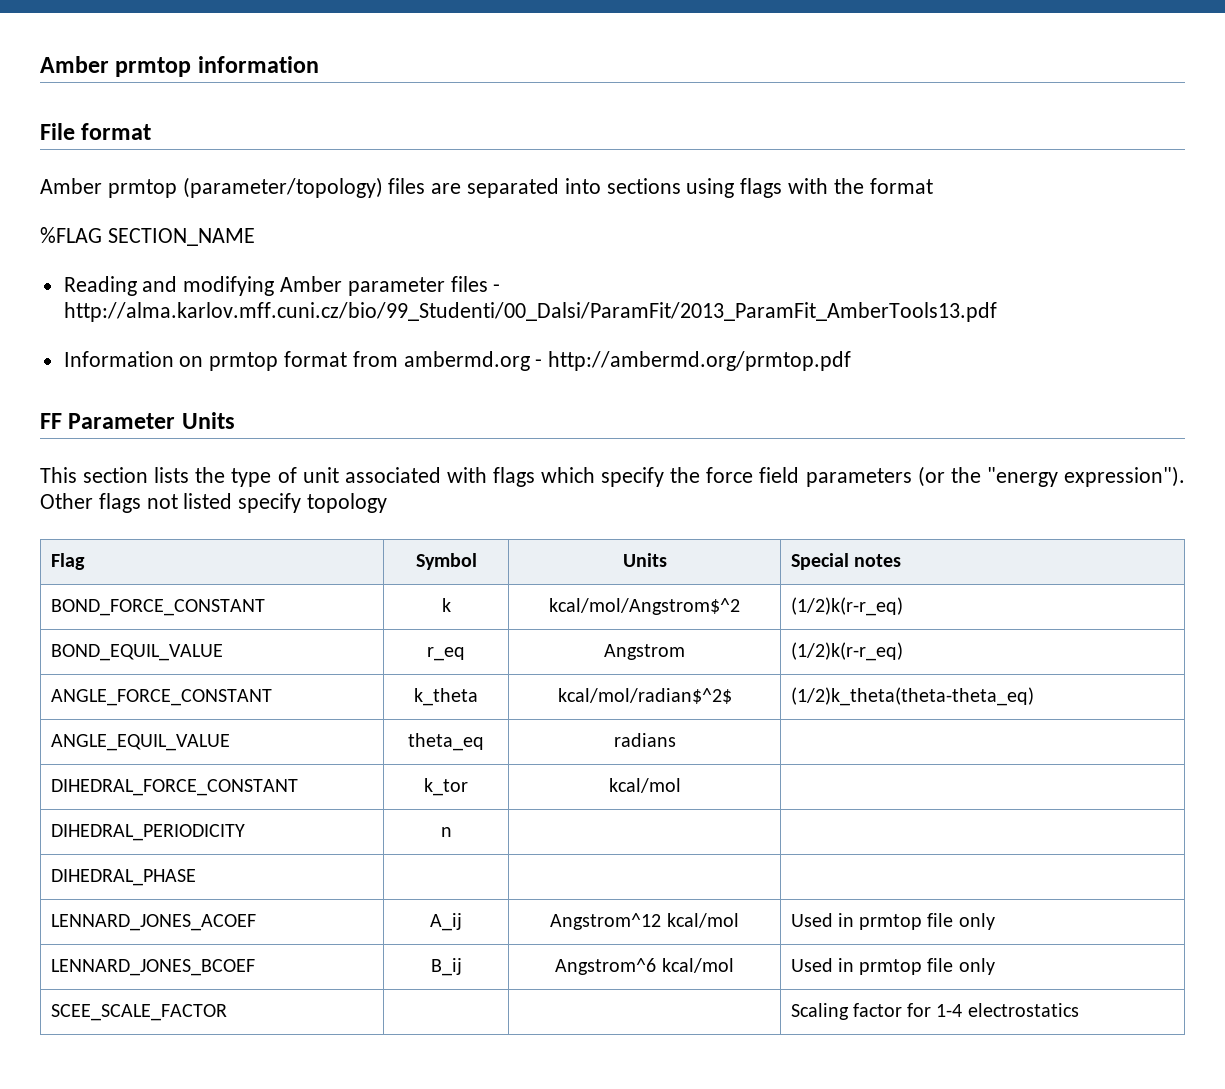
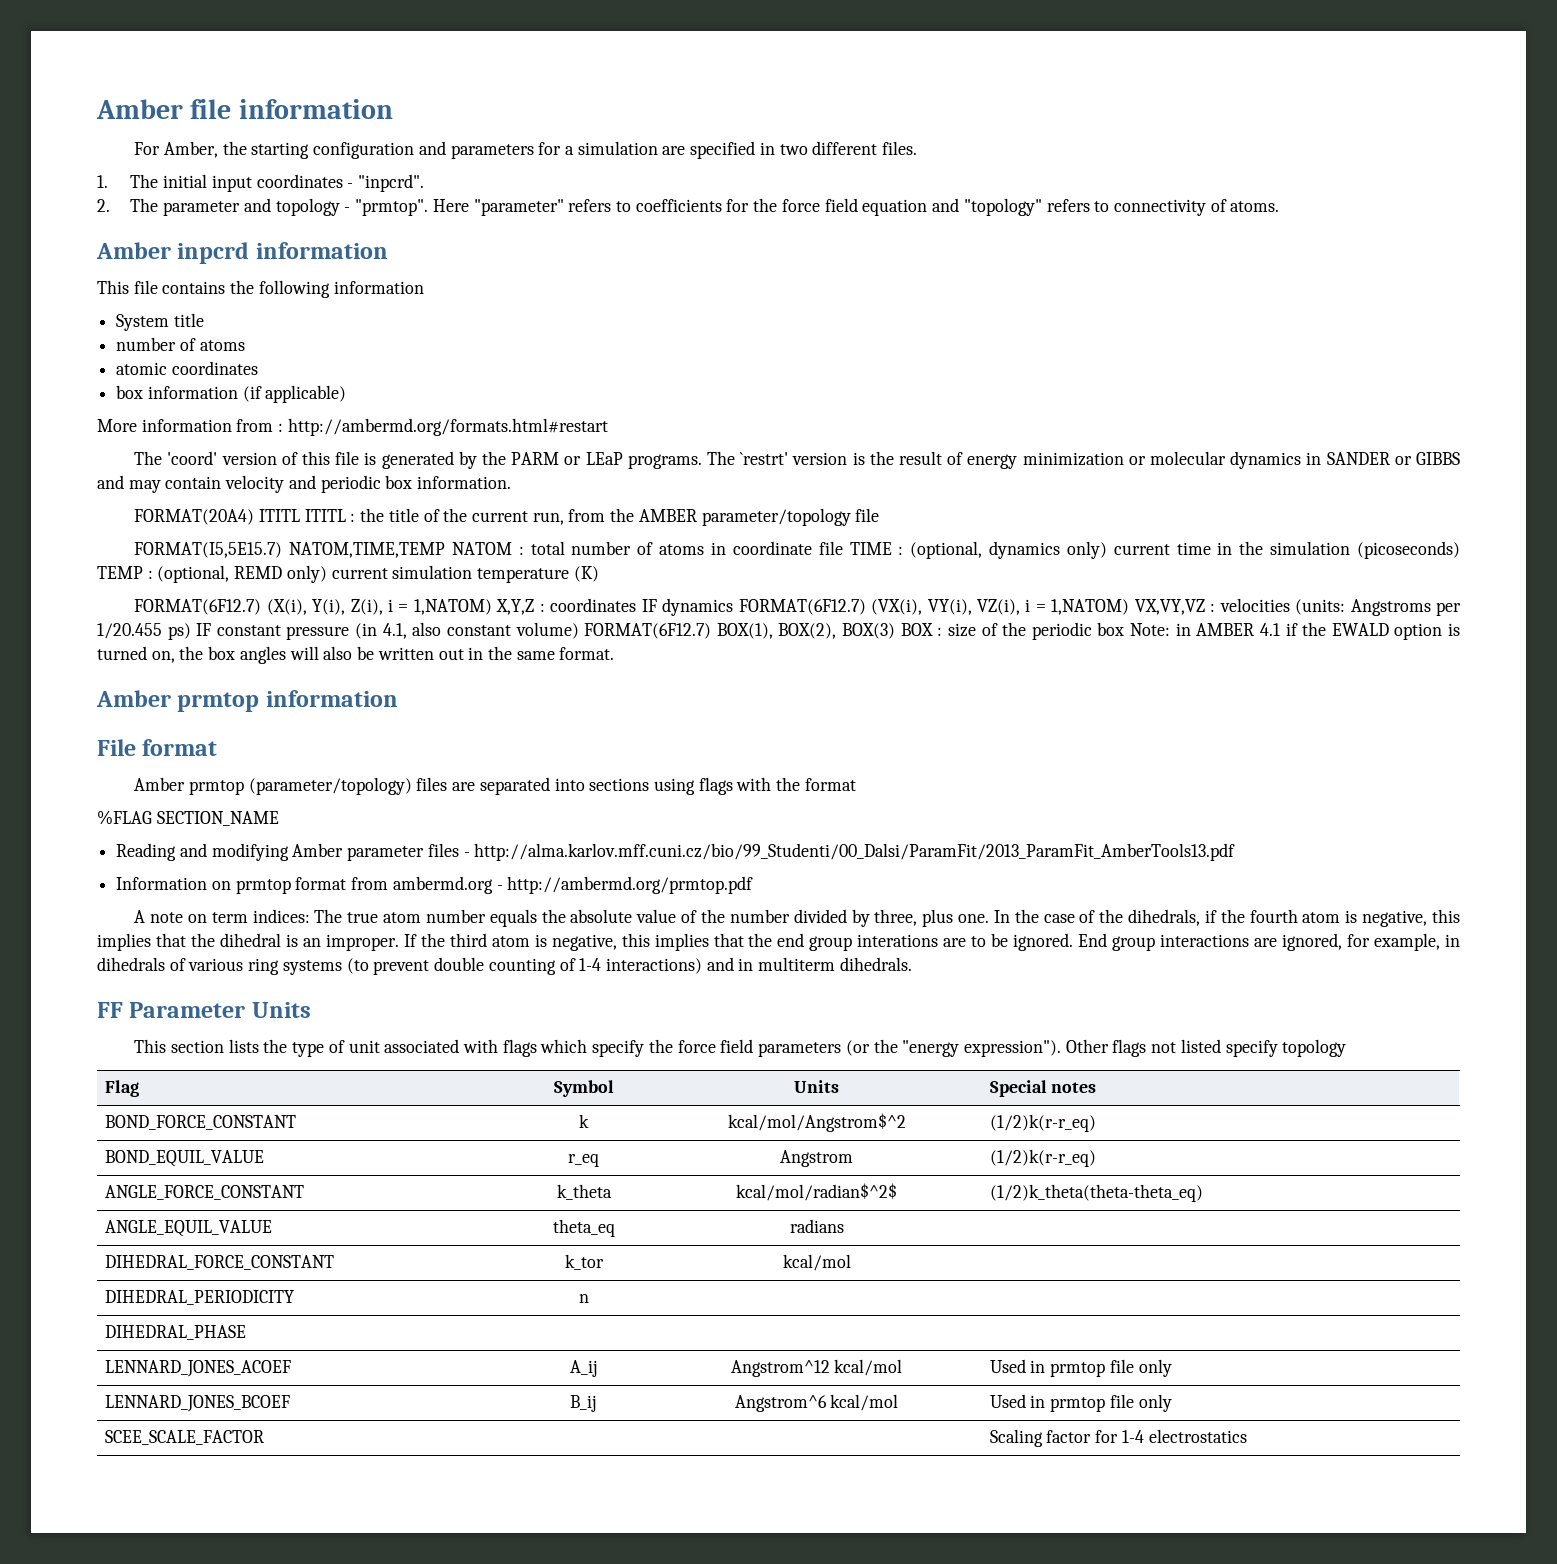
+ Amber file information
+ For Amber, the starting configuration and parameters for a simulation are specified in two different files.
+ 1. The initial input coordinates - "inpcrd".
+ 2. The parameter and topology - "prmtop". Here "parameter" refers to coefficients for the force field equation and "topology" refers to connectivity of atoms.
+ Amber inpcrd information
+ This file contains the following information
+ System title
+ number of atoms
+ atomic coordinates
+ box information (if applicable)
+ More information from : http://ambermd.org/formats.html#restart
+ The 'coord' version of this file is generated by the PARM or LEaP programs. The `restrt' version is the result of energy minimization or molecular dynamics in SANDER or GIBBS and may contain velocity and periodic box information.
+ FORMAT(20A4) ITITL ITITL : the title of the current run, from the AMBER parameter/topology file
+ FORMAT(I5,5E15.7) NATOM,TIME,TEMP NATOM : total number of atoms in coordinate file TIME : (optional, dynamics only) current time in the simulation (picoseconds) TEMP : (optional, REMD only) current simulation temperature (K)
+ FORMAT(6F12.7) (X(i), Y(i), Z(i), i = 1,NATOM) X,Y,Z : coordinates IF dynamics FORMAT(6F12.7) (VX(i), VY(i), VZ(i), i = 1,NATOM) VX,VY,VZ : velocities (units: Angstroms per 1/20.455 ps) IF constant pressure (in 4.1, also constant volume) FORMAT(6F12.7) BOX(1), BOX(2), BOX(3) BOX : size of the periodic box Note: in AMBER 4.1 if the EWALD option is turned on, the box angles will also be written out in the same format.
+ A note on term indices: The true atom number equals the absolute value of the number divided by three, plus one. In the case of the dihedrals, if the fourth atom is negative, this implies that the dihedral is an improper. If the third atom is negative, this implies that the end group interations are to be ignored. End group interactions are ignored, for example, in dihedrals of various ring systems (to prevent double counting of 1-4 interactions) and in multiterm dihedrals.

